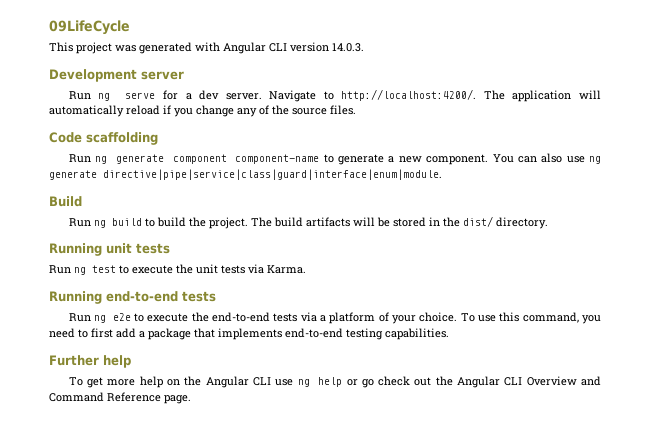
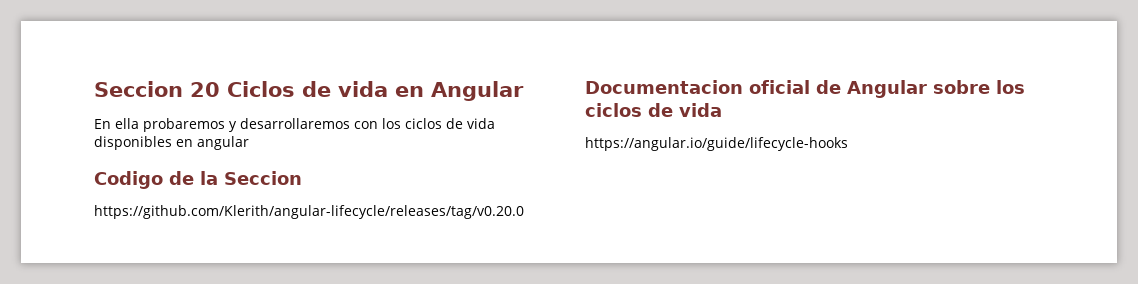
- 09LifeCycle
- This project was generated with Angular CLI version 14.0.3.
- Development server
- Run ng serve for a dev server. Navigate to http://localhost:4200/. The application will automatically reload if you change any of the source files.
- Code scaffolding
- Run ng generate component component-name to generate a new component. You can also use ng generate directive|pipe|service|class|guard|interface|enum|module.
- Build
- Run ng build to build the project. The build artifacts will be stored in the dist/ directory.
- Running unit tests
- Run ng test to execute the unit tests via Karma.
- Running end-to-end tests
- Run ng e2e to execute the end-to-end tests via a platform of your choice. To use this command, you need to first add a package that implements end-to-end testing capabilities.
- Further help
- To get more help on the Angular CLI use ng help or go check out the Angular CLI Overview and Command Reference page.
+ Seccion 20 Ciclos de vida en Angular
+ En ella probaremos y desarrollaremos con los ciclos de vida disponibles en angular
+ Codigo de la Seccion
+ https://github.com/Klerith/angular-lifecycle/releases/tag/v0.20.0
+ Documentacion oficial de Angular sobre los ciclos de vida
+ https://angular.io/guide/lifecycle-hooks

